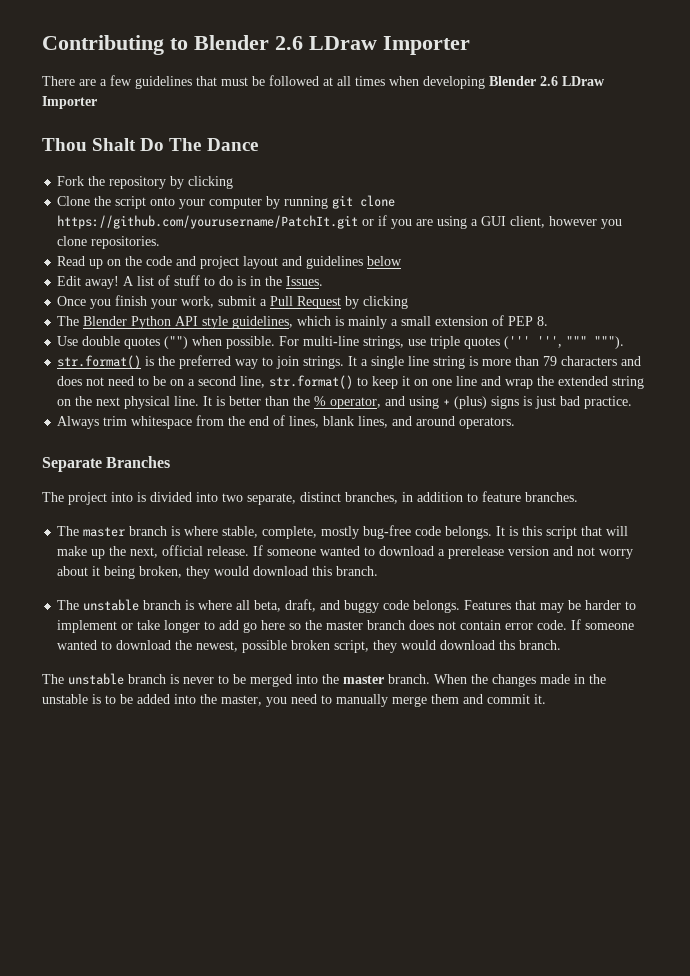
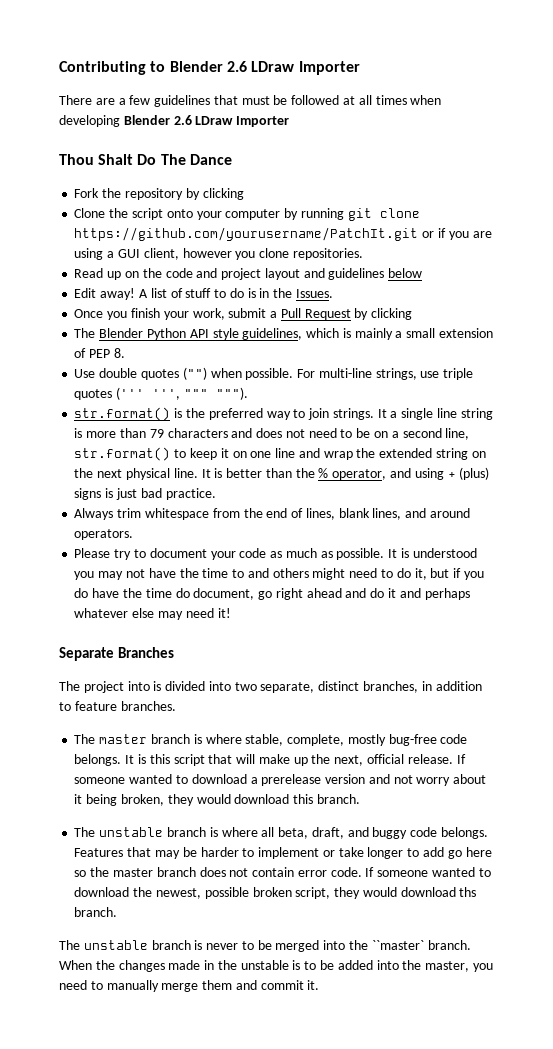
+ Please try to document your code as much as possible. It is understood you may not have the time to and others might need to do it, but if you do have the time do document, go right ahead and do it and perhaps whatever else may need it!
- The unstable branch is never to be merged into the master branch.
+ The unstable branch is never to be merged into the ``master` branch.

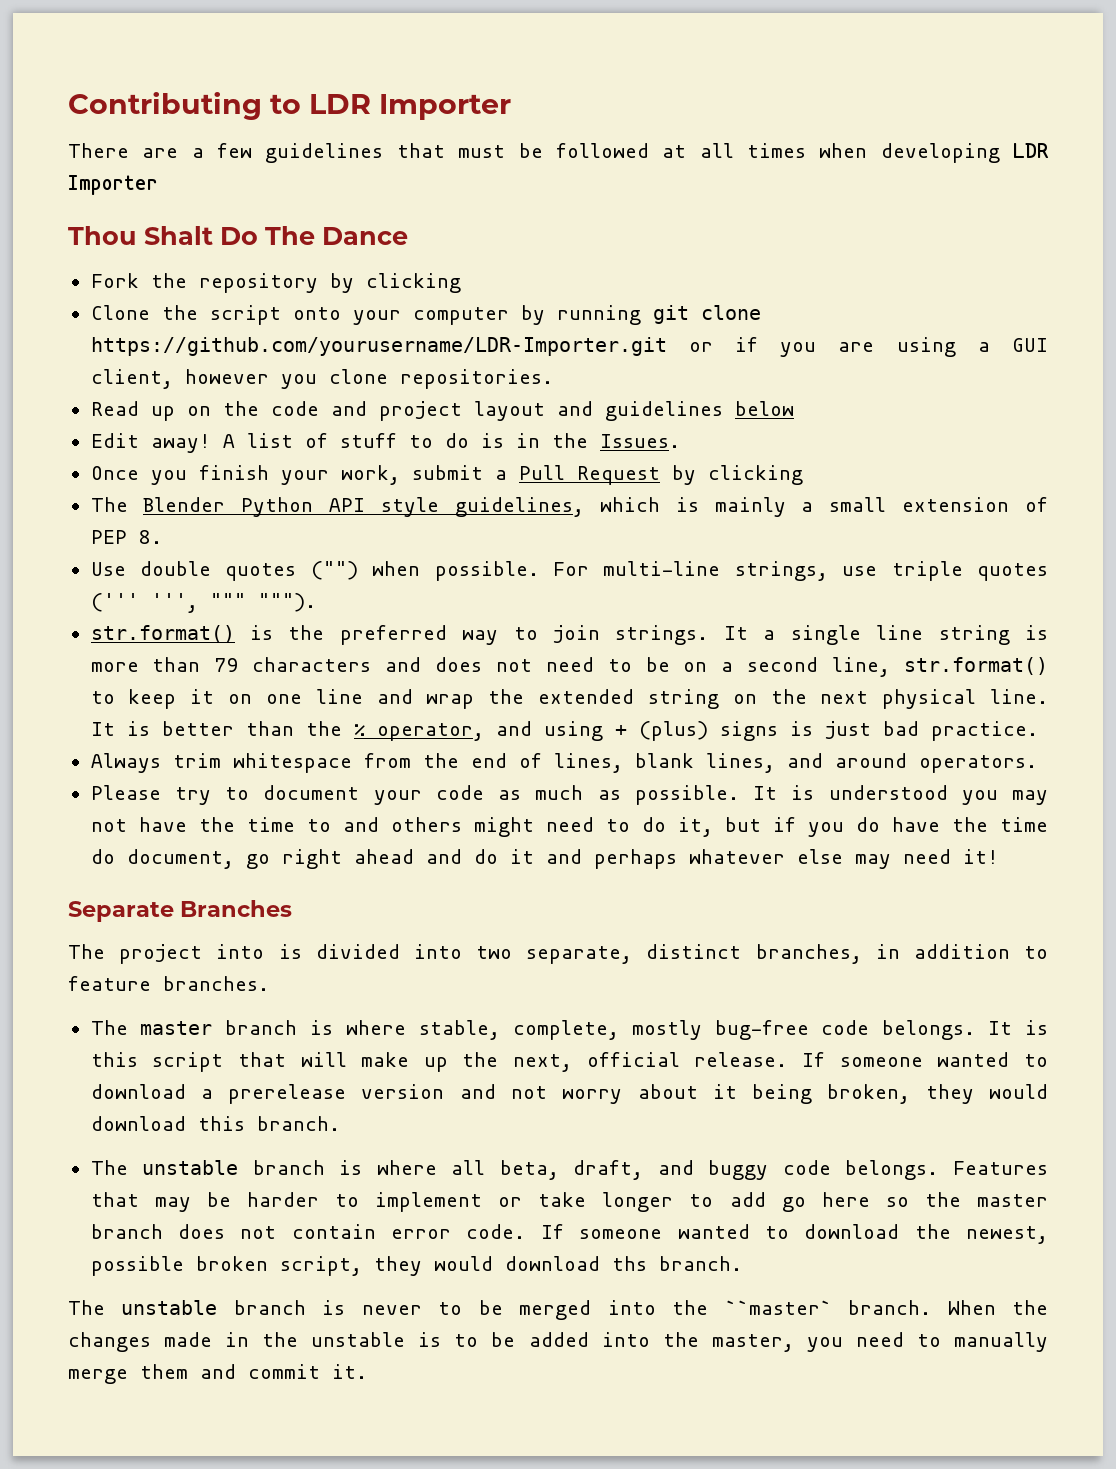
- Contributing to Blender 2.6 LDraw Importer
+ Contributing to LDR Importer
- There are a few guidelines that must be followed at all times when developing Blender 2.6 LDraw Importer
+ There are a few guidelines that must be followed at all times when developing LDR Importer
- Clone the script onto your computer by running git clone https://github.com/yourusername/PatchIt.git or if you are using a GUI client, however you clone repositories.
+ Clone the script onto your computer by running git clone https://github.com/yourusername/LDR-Importer.git or if you are using a GUI client, however you clone repositories.

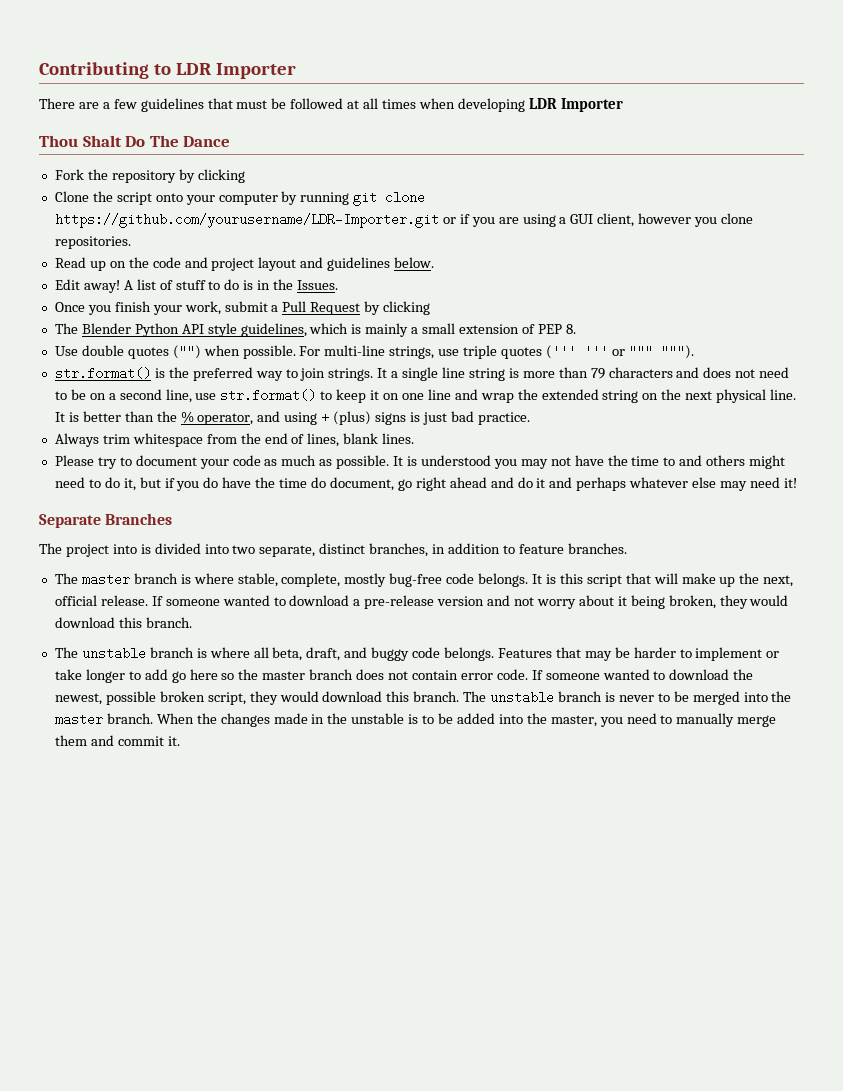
- Read up on the code and project layout and guidelines below
+ Read up on the code and project layout and guidelines below.
- For multi-line strings, use triple quotes (''' ''', """ """).
+ For multi-line strings, use triple quotes (''' ''' or """ """).
- It a single line string is more than 79 characters and does not need to be on a second line, str.format() to keep it on one line and wrap the extended string on the next physical line.
+ It a single line string is more than 79 characters and does not need to be on a second line, use str.format() to keep it on one line and wrap the extended string on the next physical line.
- Always trim whitespace from the end of lines, blank lines, and around operators.
+ Always trim whitespace from the end of lines, blank lines.
- If someone wanted to download a prerelease version and not worry about it being broken, they would download this branch.
+ If someone wanted to download a pre-release version and not worry about it being broken, they would download this branch.
- If someone wanted to download the newest, possible broken script, they would download ths branch.
- The unstable branch is never to be merged into the ``master` branch.
+ If someone wanted to download the newest, possible broken script, they would download this branch. The unstable branch is never to be merged into the master branch.

